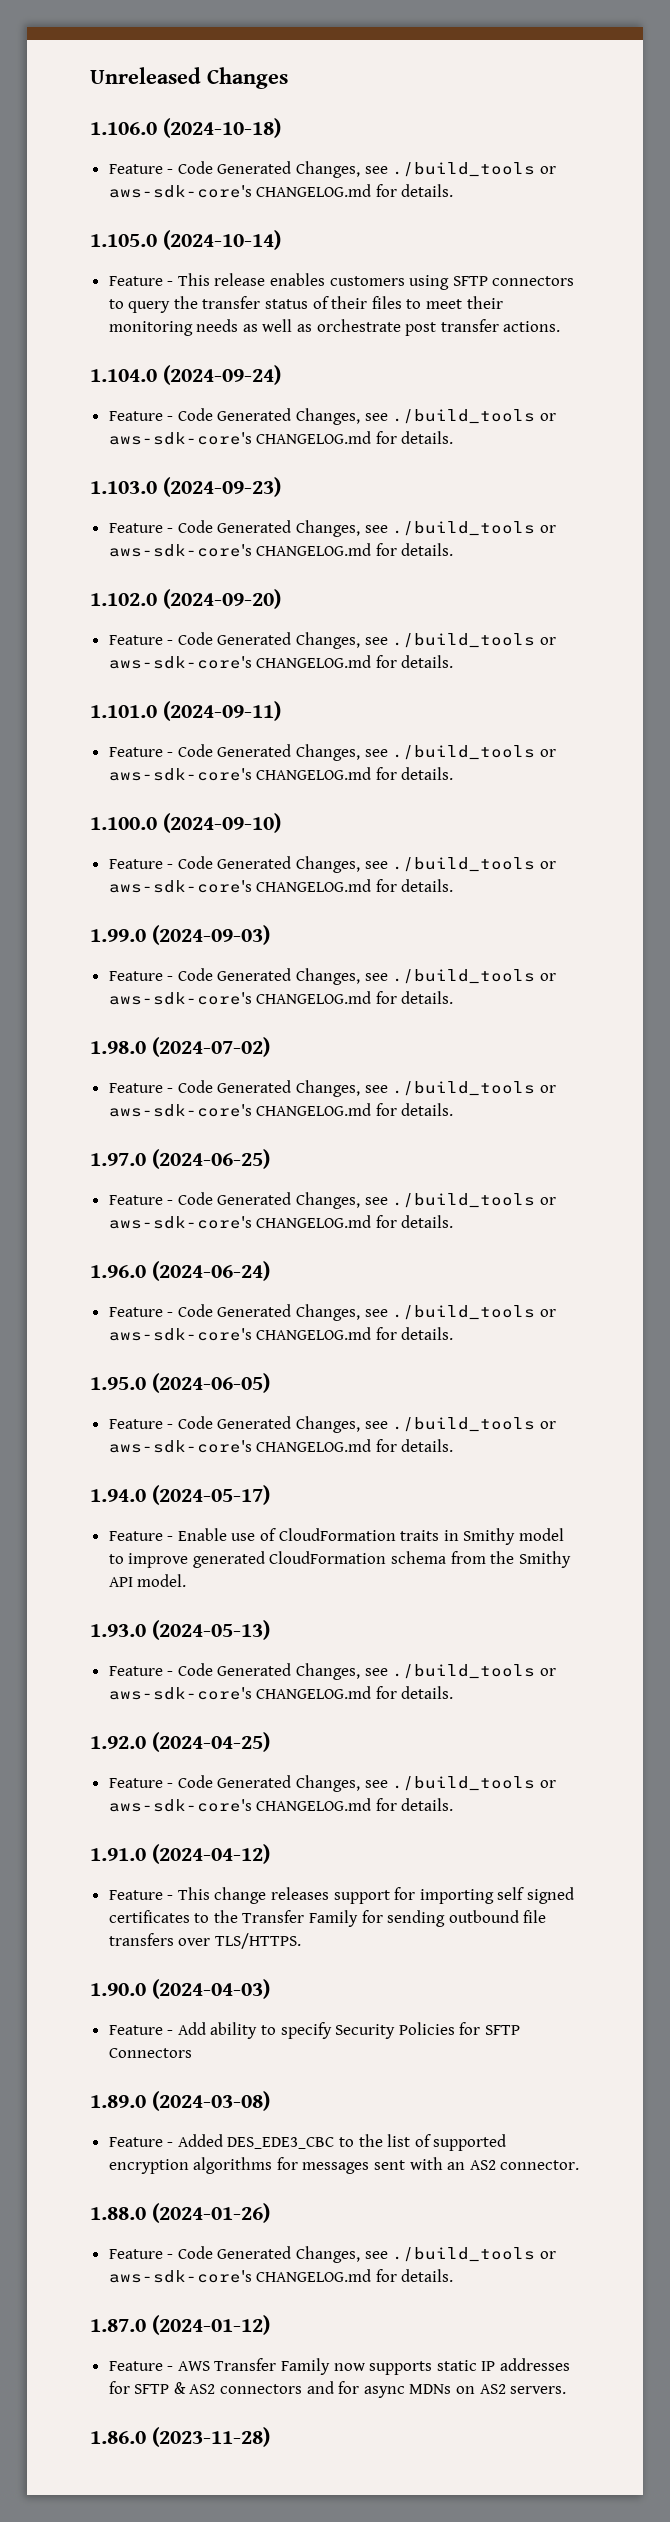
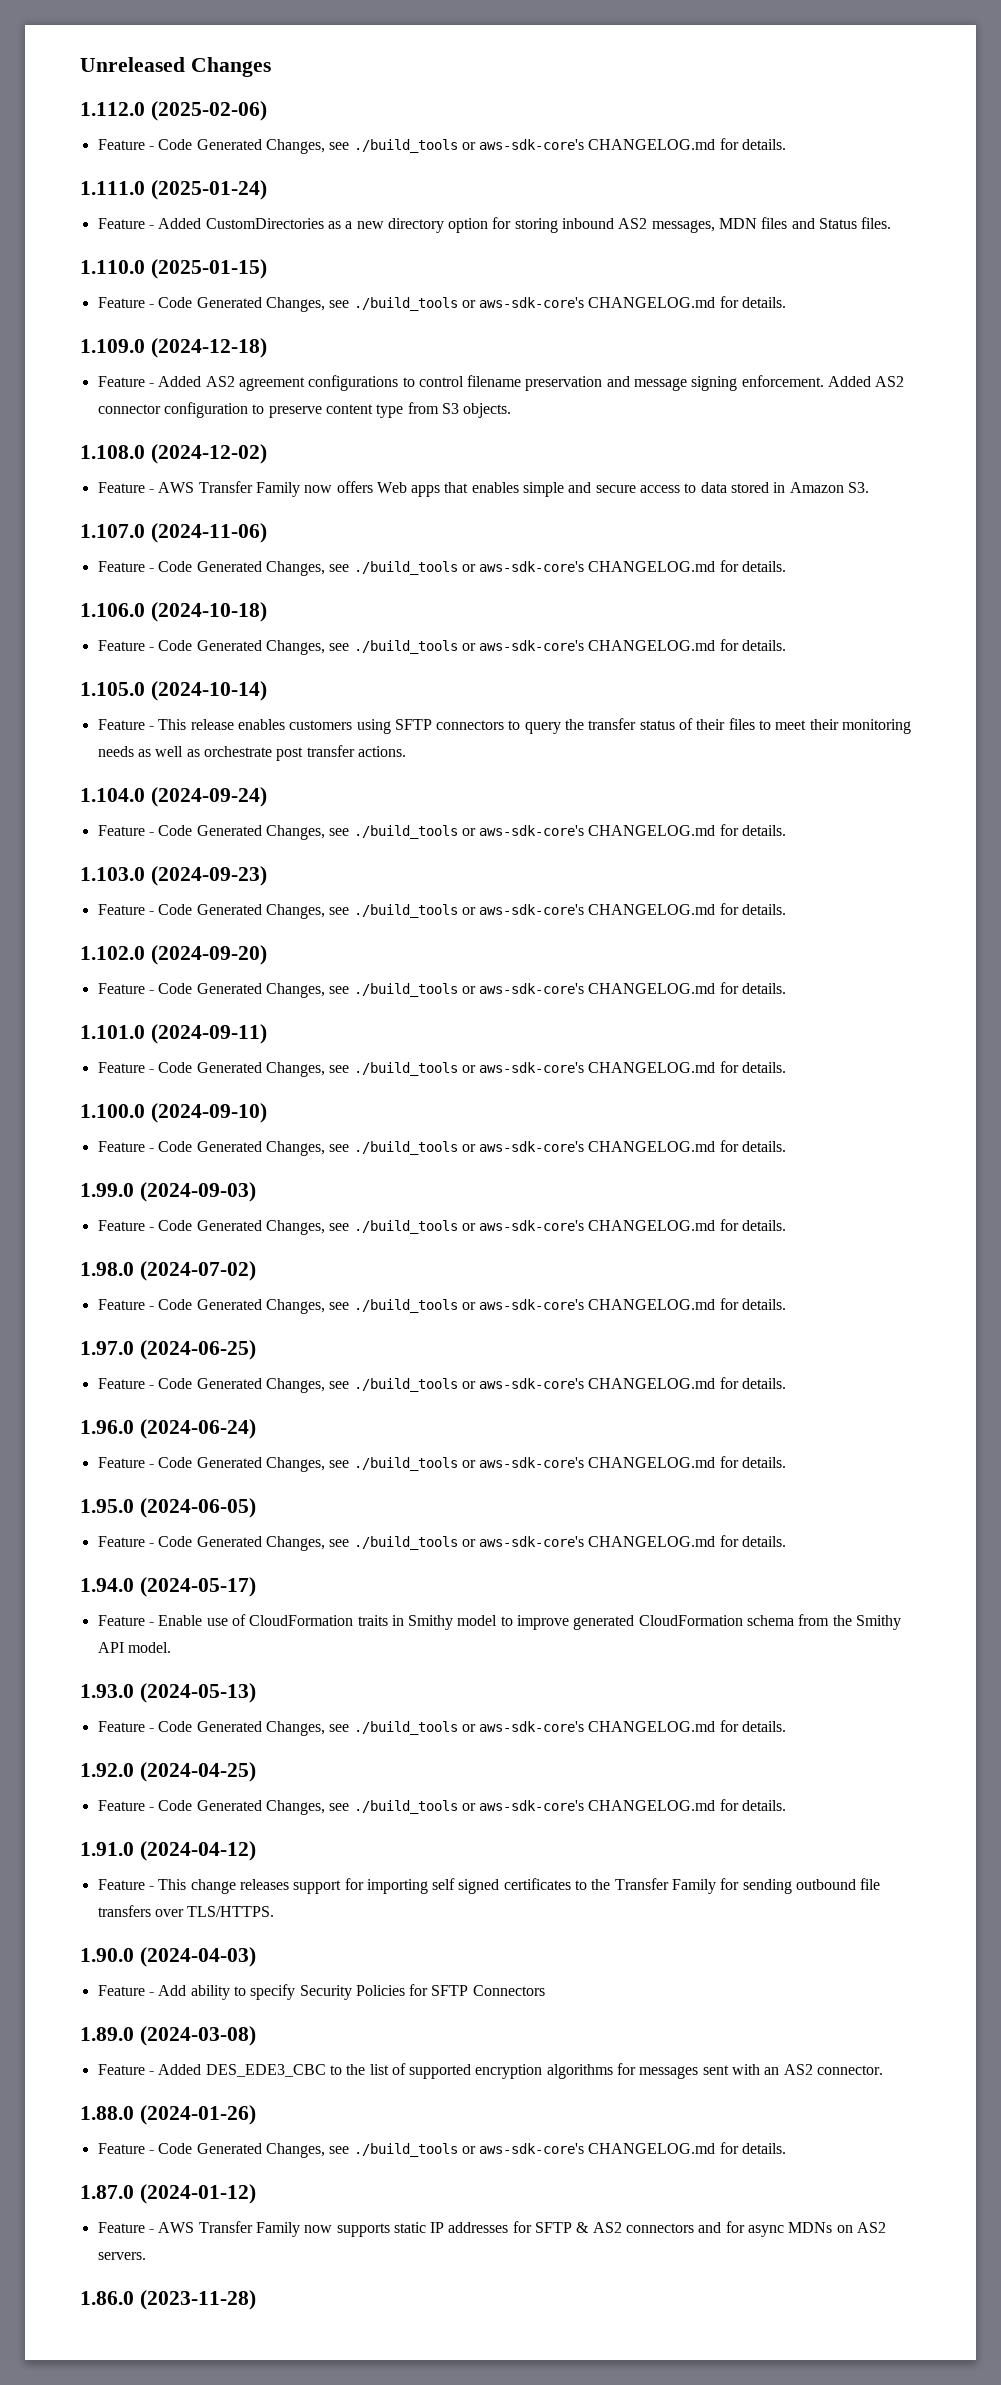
+ 1.112.0 (2025-02-06)
+ Feature - Code Generated Changes, see ./build_tools or aws-sdk-core's CHANGELOG.md for details.
+ 1.111.0 (2025-01-24)
+ Feature - Added CustomDirectories as a new directory option for storing inbound AS2 messages, MDN files and Status files.
+ 1.110.0 (2025-01-15)
+ Feature - Code Generated Changes, see ./build_tools or aws-sdk-core's CHANGELOG.md for details.
+ 1.109.0 (2024-12-18)
+ Feature - Added AS2 agreement configurations to control filename preservation and message signing enforcement. Added AS2 connector configuration to preserve content type from S3 objects.
+ 1.108.0 (2024-12-02)
+ Feature - AWS Transfer Family now offers Web apps that enables simple and secure access to data stored in Amazon S3.
+ 1.107.0 (2024-11-06)
+ Feature - Code Generated Changes, see ./build_tools or aws-sdk-core's CHANGELOG.md for details.

